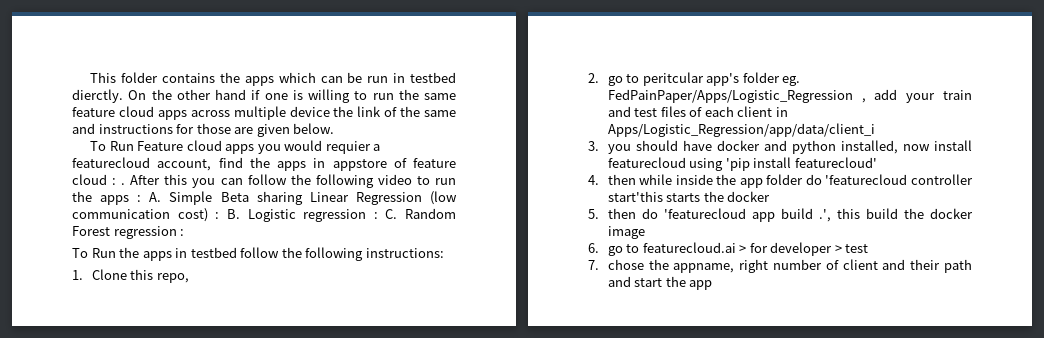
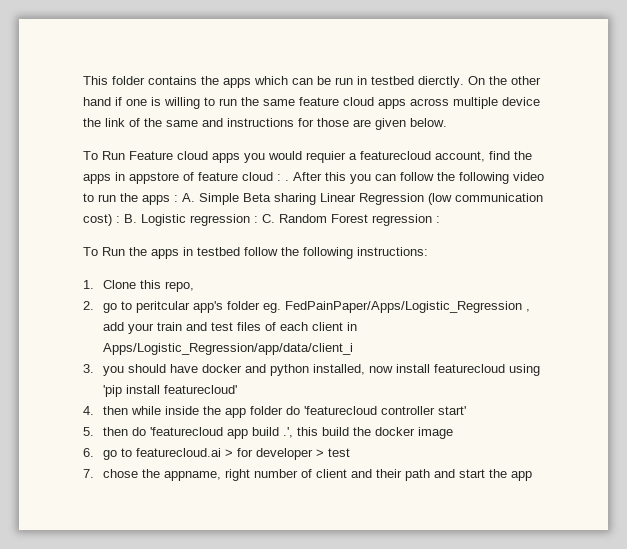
- 4. then while inside the app folder do 'featurecloud controller start'this starts the docker
+ 4. then while inside the app folder do 'featurecloud controller start'

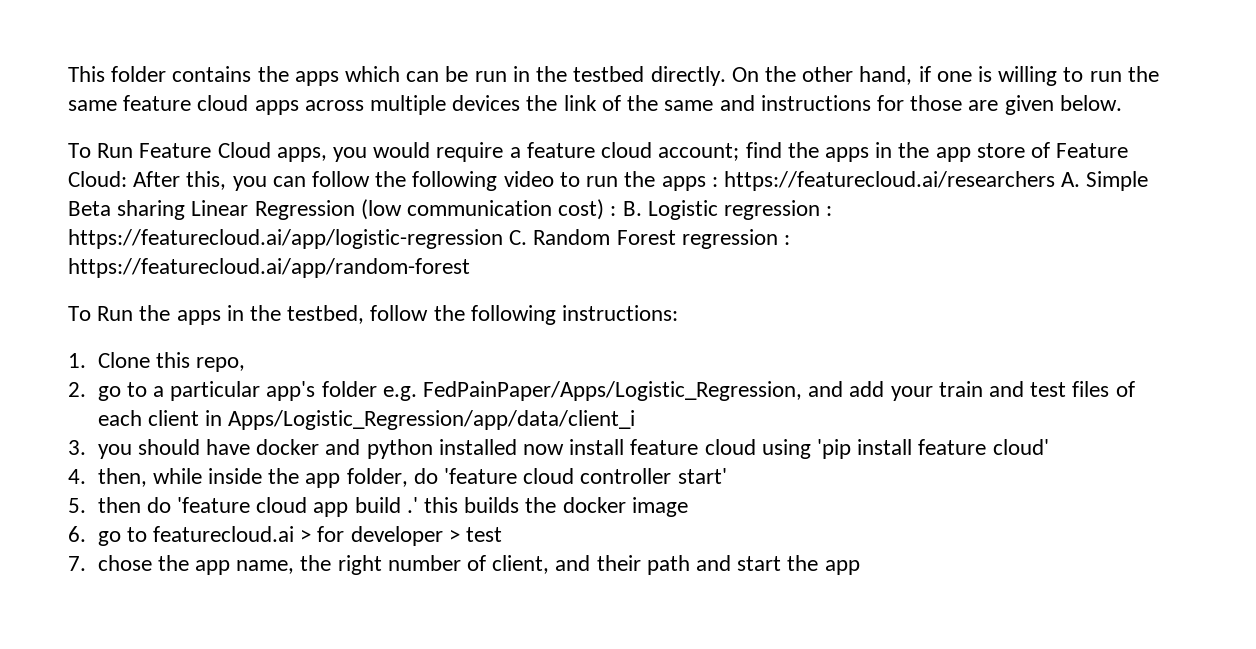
- This folder contains the apps which can be run in testbed dierctly.
+ This folder contains the apps which can be run in the testbed directly.
- On the other hand if one is willing to run the same feature cloud apps across multiple device the link of the same and instructions for those are given below.
+ On the other hand, if one is willing to run the same feature cloud apps across multiple devices the link of the same and instructions for those are given below.
- To Run Feature cloud apps you would requier a featurecloud account, find the apps in appstore of feature cloud : . After this you can follow the following video to run the apps : A. Simple Beta sharing Linear Regression (low communication cost) : B. Logistic regression : C. Random Forest regression :
+ To Run Feature Cloud apps, you would require a feature cloud account; find the apps in the app store of Feature Cloud: After this, you can follow the following video to run the apps : https://featurecloud.ai/researchers A. Simple Beta sharing Linear Regression (low communication cost) : B. Logistic regression : https://featurecloud.ai/app/logistic-regression C. Random Forest regression : https://featurecloud.ai/app/random-forest
- To Run the apps in testbed follow the following instructions:
+ To Run the apps in the testbed, follow the following instructions:
- 2. go to peritcular app's folder eg. FedPainPaper/Apps/Logistic_Regression , add your train and test files of each client in Apps/Logistic_Regression/app/data/client_i
+ 2. go to a particular app's folder e.g. FedPainPaper/Apps/Logistic_Regression, and add your train and test files of each client in Apps/Logistic_Regression/app/data/client_i
- 3. you should have docker and python installed, now install featurecloud using 'pip install featurecloud'
+ 3. you should have docker and python installed now install feature cloud using 'pip install feature cloud'
- 4. then while inside the app folder do 'featurecloud controller start'
+ 4. then, while inside the app folder, do 'feature cloud controller start'
- 5. then do 'featurecloud app build .', this build the docker image
+ 5. then do 'feature cloud app build .' this builds the docker image
- 7. chose the appname, right number of client and their path and start the app
+ 7. chose the app name, the right number of client, and their path and start the app

